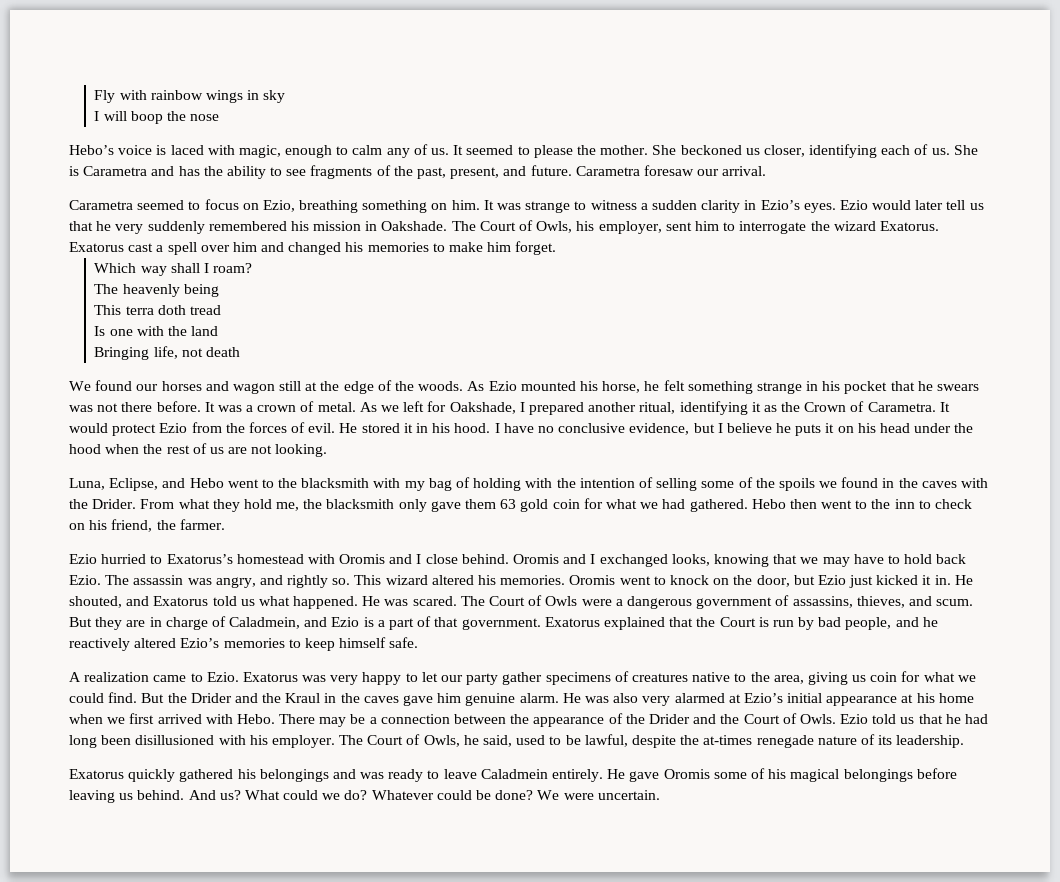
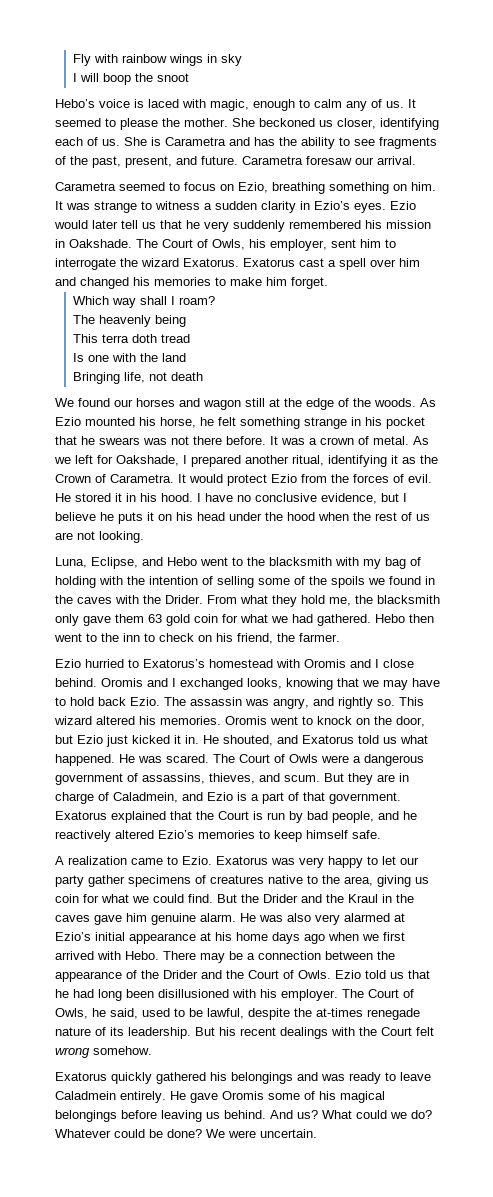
- I will boop the nose
+ I will boop the snoot
- He was also very alarmed at Ezio’s initial appearance at his home when we first arrived with Hebo.
+ He was also very alarmed at Ezio’s initial appearance at his home days ago when we first arrived with Hebo.
+ But his recent dealings with the Court felt wrong somehow.

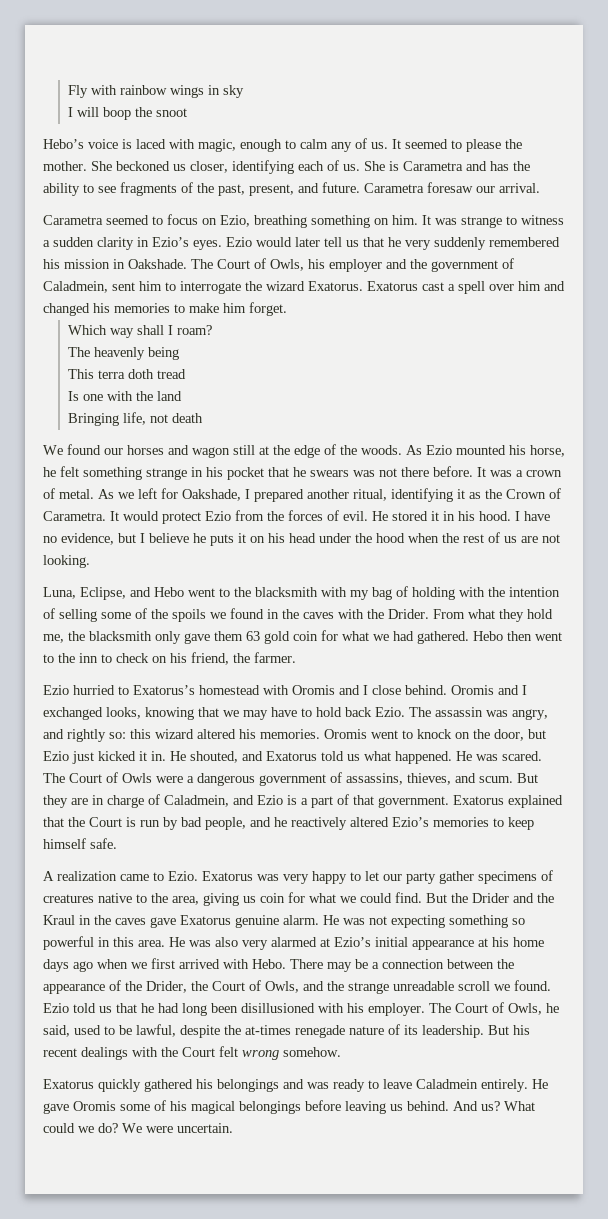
- The Court of Owls, his employer, sent him to interrogate the wizard Exatorus.
+ The Court of Owls, his employer and the government of Caladmein, sent him to interrogate the wizard Exatorus.
- I have no conclusive evidence, but I believe he puts it on his head under the hood when the rest of us are not looking.
+ I have no evidence, but I believe he puts it on his head under the hood when the rest of us are not looking.
- The assassin was angry, and rightly so. This wizard altered his memories.
+ The assassin was angry, and rightly so: this wizard altered his memories.
- But the Drider and the Kraul in the caves gave him genuine alarm.
+ But the Drider and the Kraul in the caves gave Exatorus genuine alarm.
- He was also very alarmed at Ezio’s initial appearance at his home days ago when we first arrived with Hebo.
+ He was not expecting something so powerful in this area. He was also very alarmed at Ezio’s initial appearance at his home days ago when we first arrived with Hebo.
- There may be a connection between the appearance of the Drider and the Court of Owls.
+ There may be a connection between the appearance of the Drider, the Court of Owls, and the strange unreadable scroll we found.
- Whatever could be done?

